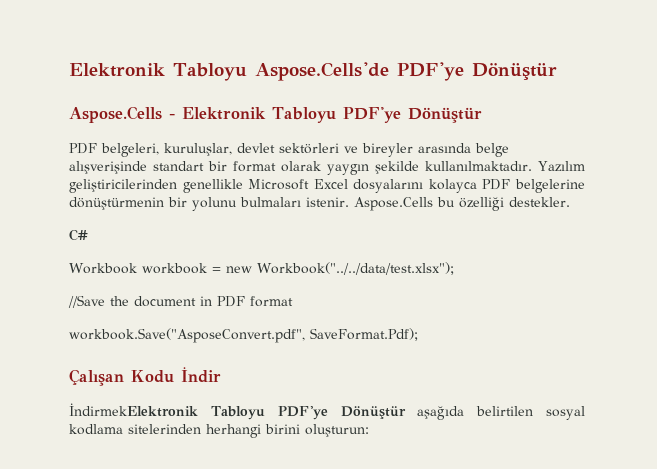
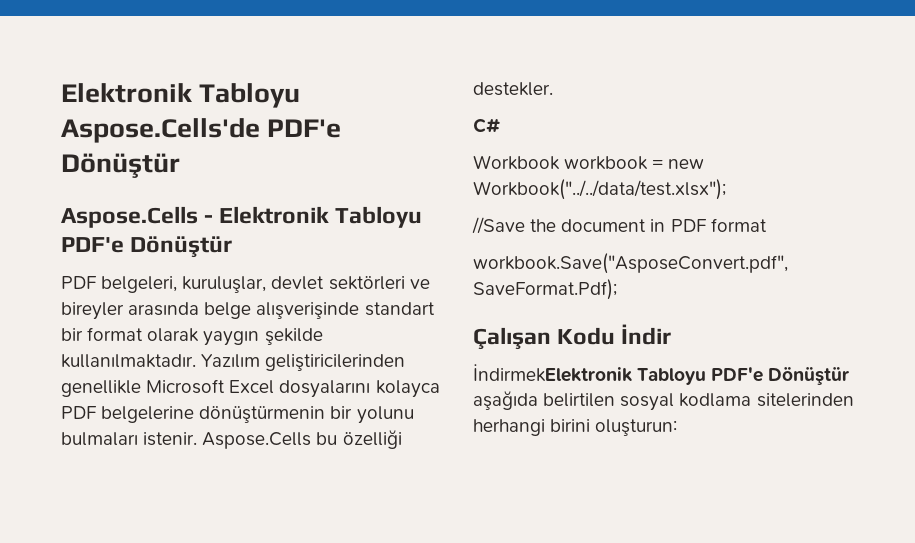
- Elektronik Tabloyu Aspose.Cells'de PDF'ye Dönüştür
+ Elektronik Tabloyu Aspose.Cells'de PDF'e Dönüştür
- Aspose.Cells - Elektronik Tabloyu PDF'ye Dönüştür
+ Aspose.Cells - Elektronik Tabloyu PDF'e Dönüştür
- İndirmekElektronik Tabloyu PDF'ye Dönüştür aşağıda belirtilen sosyal kodlama sitelerinden herhangi birini oluşturun:
+ İndirmekElektronik Tabloyu PDF'e Dönüştür aşağıda belirtilen sosyal kodlama sitelerinden herhangi birini oluşturun:

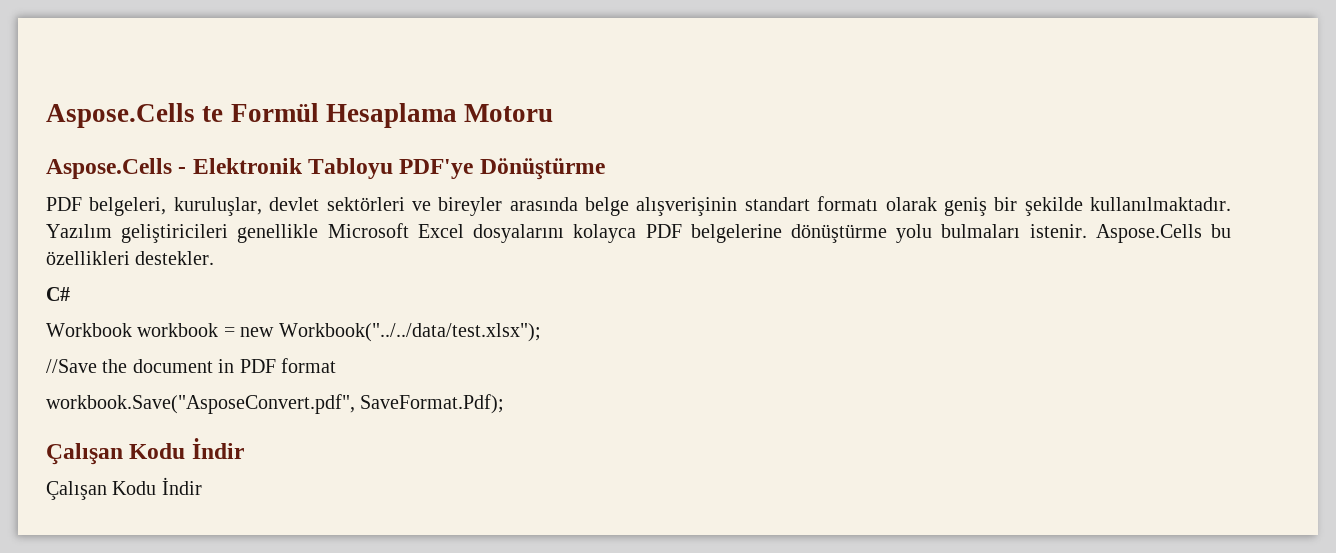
- Elektronik Tabloyu Aspose.Cells'de PDF'e Dönüştür
+ Aspose.Cells te Formül Hesaplama Motoru
- Aspose.Cells - Elektronik Tabloyu PDF'e Dönüştür
+ Aspose.Cells - Elektronik Tabloyu PDF'ye Dönüştürme
- PDF belgeleri, kuruluşlar, devlet sektörleri ve bireyler arasında belge alışverişinde standart bir format olarak yaygın şekilde kullanılmaktadır.
+ PDF belgeleri, kuruluşlar, devlet sektörleri ve bireyler arasında belge alışverişinin standart formatı olarak geniş bir şekilde kullanılmaktadır.
- Yazılım geliştiricilerinden genellikle Microsoft Excel dosyalarını kolayca PDF belgelerine dönüştürmenin bir yolunu bulmaları istenir.
+ Yazılım geliştiricileri genellikle Microsoft Excel dosyalarını kolayca PDF belgelerine dönüştürme yolu bulmaları istenir.
- Aspose.Cells bu özelliği destekler.
+ Aspose.Cells bu özellikleri destekler.
  workbook.Save("AsposeConvert.pdf", SaveFormat.Pdf);
  Çalışan Kodu İndir
- İndirmekElektronik Tabloyu PDF'e Dönüştür aşağıda belirtilen sosyal kodlama sitelerinden herhangi birini oluşturun:
+ Çalışan Kodu İndir

